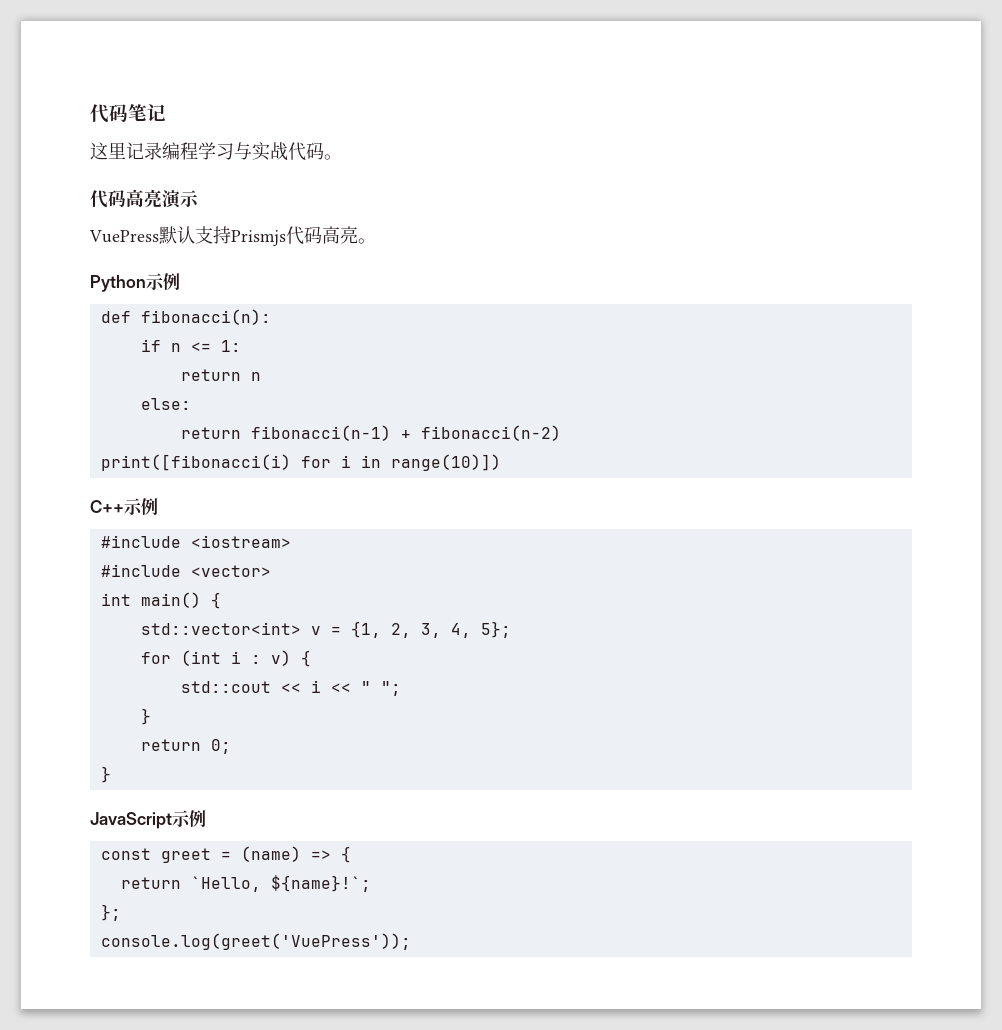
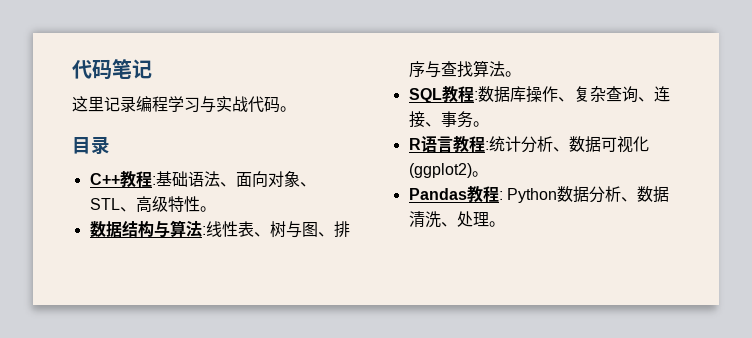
- 代码高亮演示
- VuePress默认支持Prismjs代码高亮。
- Python示例
- def fibonacci(n):
- if n <= 1:
- return n
- else:
- return fibonacci(n-1) + fibonacci(n-2)
- print([fibonacci(i) for i in range(10)])
- C++示例
- #include <iostream>
- #include <vector>
- int main() {
- std::vector<int> v = {1, 2, 3, 4, 5};
- for (int i : v) {
- std::cout << i << " ";
- }
- return 0;
- }
- JavaScript示例
- const greet = (name) => {
- return `Hello, ${name}!`;
- };
- console.log(greet('VuePress'));
+ 目录
+ C++教程:基础语法、面向对象、STL、高级特性。
+ 数据结构与算法:线性表、树与图、排序与查找算法。
+ SQL教程:数据库操作、复杂查询、连接、事务。
+ R语言教程:统计分析、数据可视化(ggplot2)。
+ Pandas教程: Python数据分析、数据清洗、处理。

